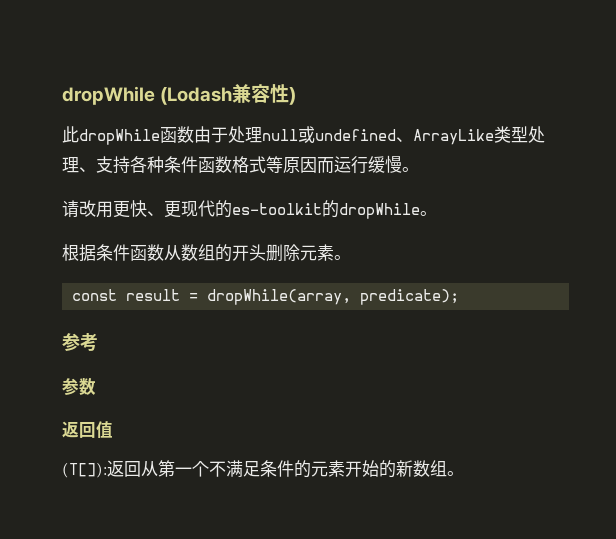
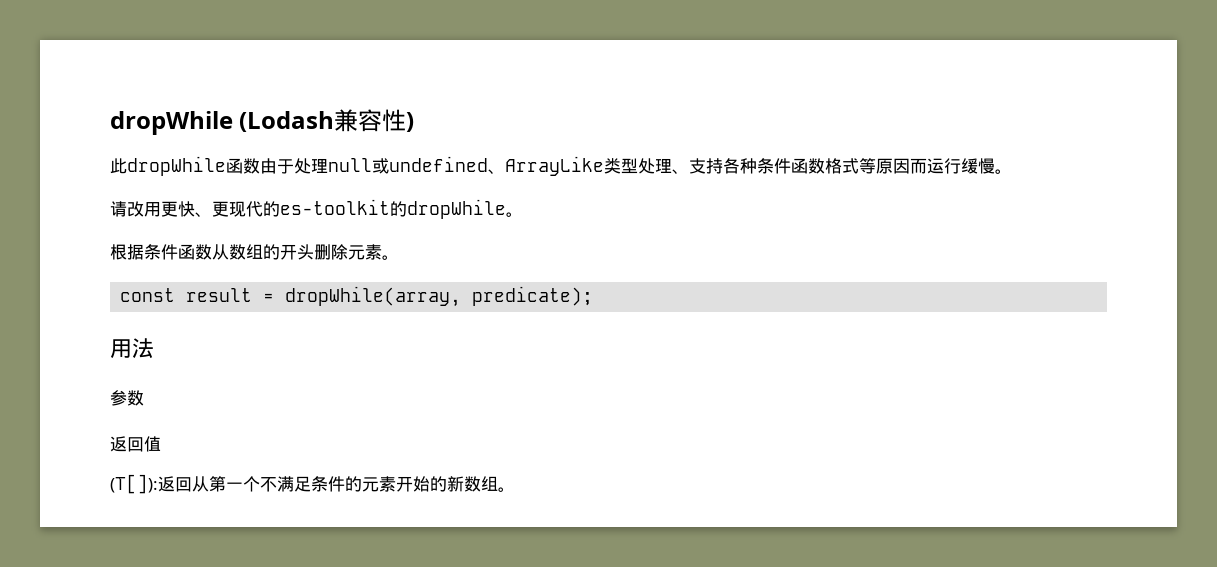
- 参考
+ 用法

